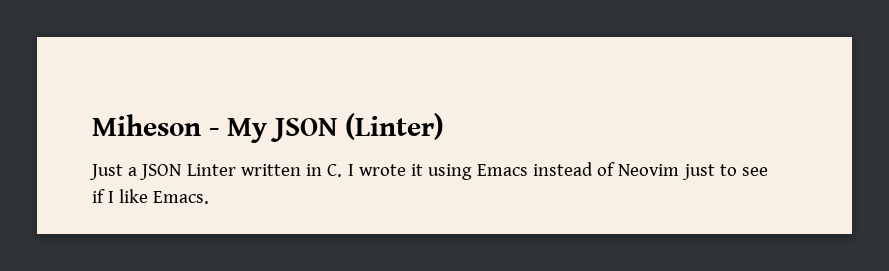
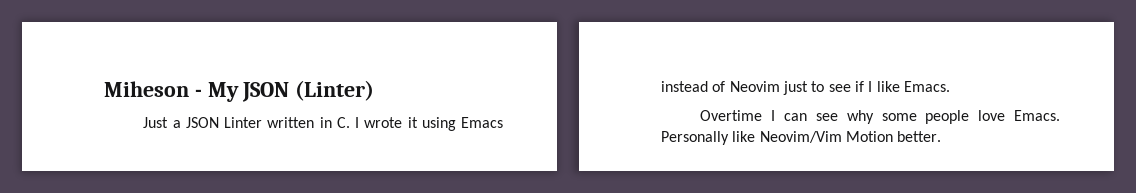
+ Overtime I can see why some people love Emacs. Personally like Neovim/Vim Motion better.

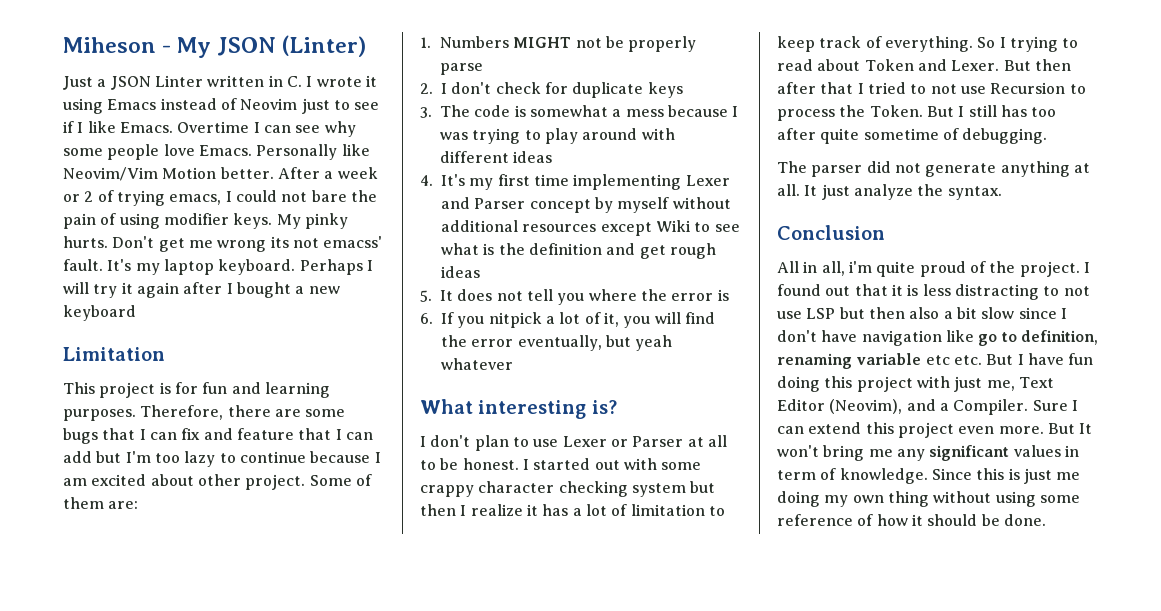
- Just a JSON Linter written in C. I wrote it using Emacs instead of Neovim just to see if I like Emacs.
- Overtime I can see why some people love Emacs.
+ Just a JSON Linter written in C. I wrote it using Emacs instead of Neovim just to see if I like Emacs. Overtime I can see why some people love Emacs.
+ After a week or 2 of trying emacs, I could not bare the pain of using modifier keys. My pinky hurts. Don't get me wrong its not emacss' fault. It's my laptop keyboard. Perhaps I will try it again after I bought a new keyboard
+ Limitation
+ This project is for fun and learning purposes. Therefore, there are some bugs that I can fix and feature that I can add but I'm too lazy to continue because I am excited about other project. Some of them are:
+ 1. Numbers MIGHT not be properly parse
+ 2. I don't check for duplicate keys
+ 3. The code is somewhat a mess because I was trying to play around with different ideas
+ 4. It's my first time implementing Lexer and Parser concept by myself without additional resources except Wiki to see what is the definition and get rough ideas
+ 5. It does not tell you where the error is
+ 6. If you nitpick a lot of it, you will find the error eventually, but yeah whatever
+ What interesting is?
+ I don't plan to use Lexer or Parser at all to be honest. I started out with some crappy character checking system but then I realize it has a lot of limitation to keep track of everything. So I trying to read about Token and Lexer. But then after that I tried to not use Recursion to process the Token. But I still has too after quite sometime of debugging.
+ The parser did not generate anything at all. It just analyze the syntax.
+ Conclusion
+ All in all, i'm quite proud of the project. I found out that it is less distracting to not use LSP but then also a bit slow since I don't have navigation like go to definition, renaming variable etc etc. But I have fun doing this project with just me, Text Editor (Neovim), and a Compiler. Sure I can extend this project even more. But It won't bring me any significant values in term of knowledge. Since this is just me doing my own thing without using some reference of how it should be done.

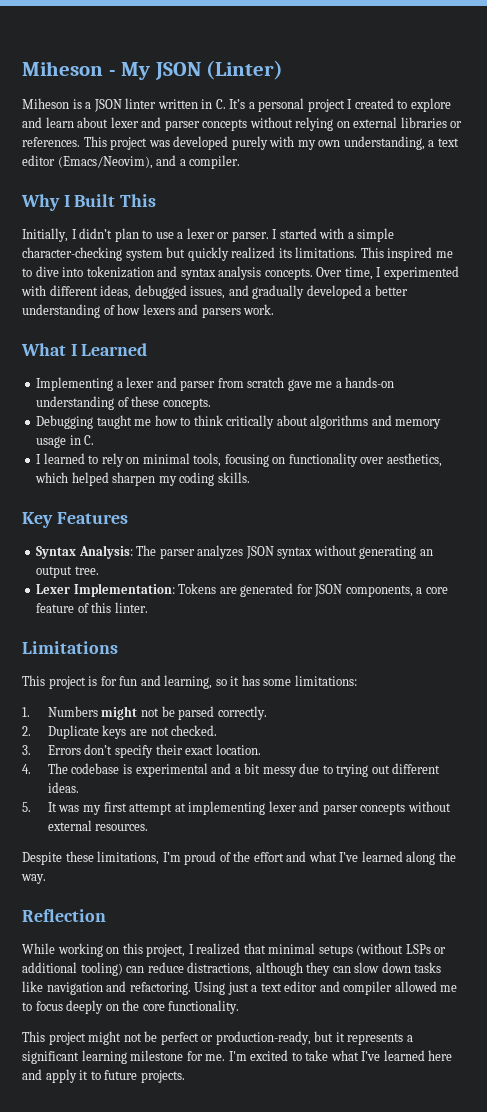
- Just a JSON Linter written in C. I wrote it using Emacs instead of Neovim just to see if I like Emacs. Overtime I can see why some people love Emacs. Personally like Neovim/Vim Motion better. After a week or 2 of trying emacs, I could not bare the pain of using modifier keys. My pinky hurts. Don't get me wrong its not emacss' fault. It's my laptop keyboard. Perhaps I will try it again after I bought a new keyboard
- Limitation
+ Miheson is a JSON linter written in C. It’s a personal project I created to explore and learn about lexer and parser concepts without relying on external libraries or references. This project was developed purely with my own understanding, a text editor (Emacs/Neovim), and a compiler.
+ Why I Built This
+ Initially, I didn’t plan to use a lexer or parser. I started with a simple character-checking system but quickly realized its limitations. This inspired me to dive into tokenization and syntax analysis concepts. Over time, I experimented with different ideas, debugged issues, and gradually developed a better understanding of how lexers and parsers work.
+ What I Learned
+ Implementing a lexer and parser from scratch gave me a hands-on understanding of these concepts.
+ Debugging taught me how to think critically about algorithms and memory usage in C.
+ I learned to rely on minimal tools, focusing on functionality over aesthetics, which helped sharpen my coding skills.
+ Key Features
+ Syntax Analysis: The parser analyzes JSON syntax without generating an output tree.
+ Lexer Implementation: Tokens are generated for JSON components, a core feature of this linter.
+ Limitations
- This project is for fun and learning purposes. Therefore, there are some bugs that I can fix and feature that I can add but I'm too lazy to continue because I am excited about other project. Some of them are:
+ This project is for fun and learning, so it has some limitations:
- 1. Numbers MIGHT not be properly parse
+ 1. Numbers might not be parsed correctly.
- 2. I don't check for duplicate keys
- 3. The code is somewhat a mess because I was trying to play around with different ideas
- 4. It's my first time implementing Lexer and Parser concept by myself without additional resources except Wiki to see what is the definition and get rough ideas
- 5. It does not tell you where the error is
- 6. If you nitpick a lot of it, you will find the error eventually, but yeah whatever
- What interesting is?
- I don't plan to use Lexer or Parser at all to be honest. I started out with some crappy character checking system but then I realize it has a lot of limitation to keep track of everything. So I trying to read about Token and Lexer. But then after that I tried to not use Recursion to process the Token. But I still has too after quite sometime of debugging.
- The parser did not generate anything at all. It just analyze the syntax.
- Conclusion
- All in all, i'm quite proud of the project. I found out that it is less distracting to not use LSP but then also a bit slow since I don't have navigation like go to definition, renaming variable etc etc. But I have fun doing this project with just me, Text Editor (Neovim), and a Compiler. Sure I can extend this project even more. But It won't bring me any significant values in term of knowledge. Since this is just me doing my own thing without using some reference of how it should be done.
+ 2. Duplicate keys are not checked.
+ 3. Errors don’t specify their exact location.
+ 4. The codebase is experimental and a bit messy due to trying out different ideas.
+ 5. It was my first attempt at implementing lexer and parser concepts without external resources.
+ Despite these limitations, I’m proud of the effort and what I’ve learned along the way.
+ Reflection
+ While working on this project, I realized that minimal setups (without LSPs or additional tooling) can reduce distractions, although they can slow down tasks like navigation and refactoring. Using just a text editor and compiler allowed me to focus deeply on the core functionality.
+ This project might not be perfect or production-ready, but it represents a significant learning milestone for me. I'm excited to take what I’ve learned here and apply it to future projects.

